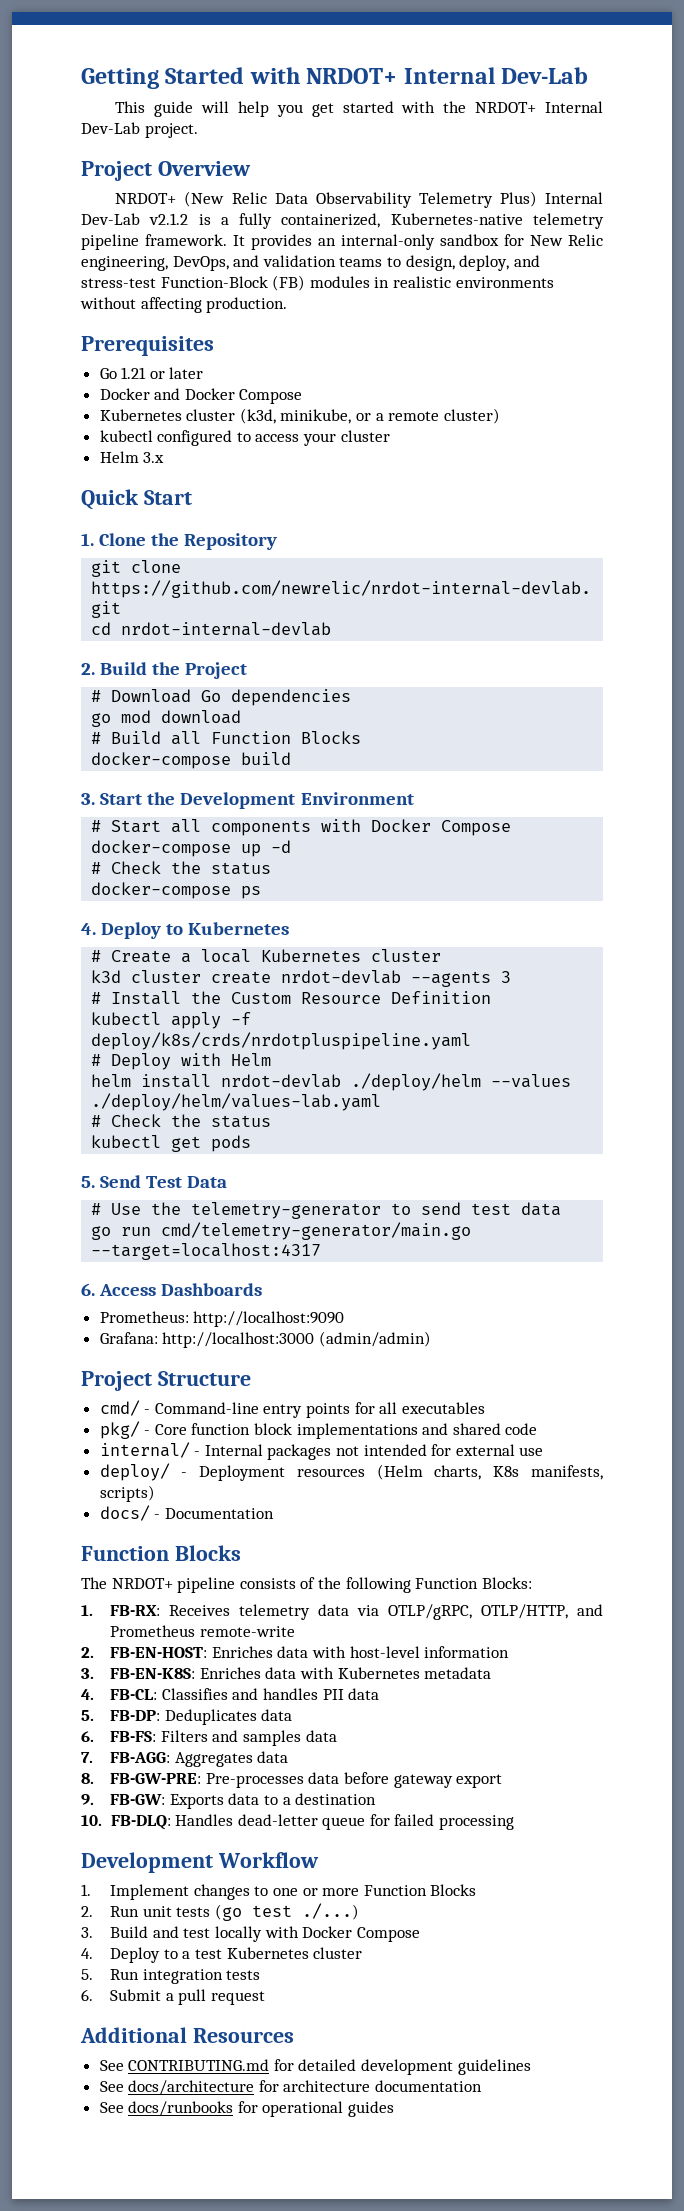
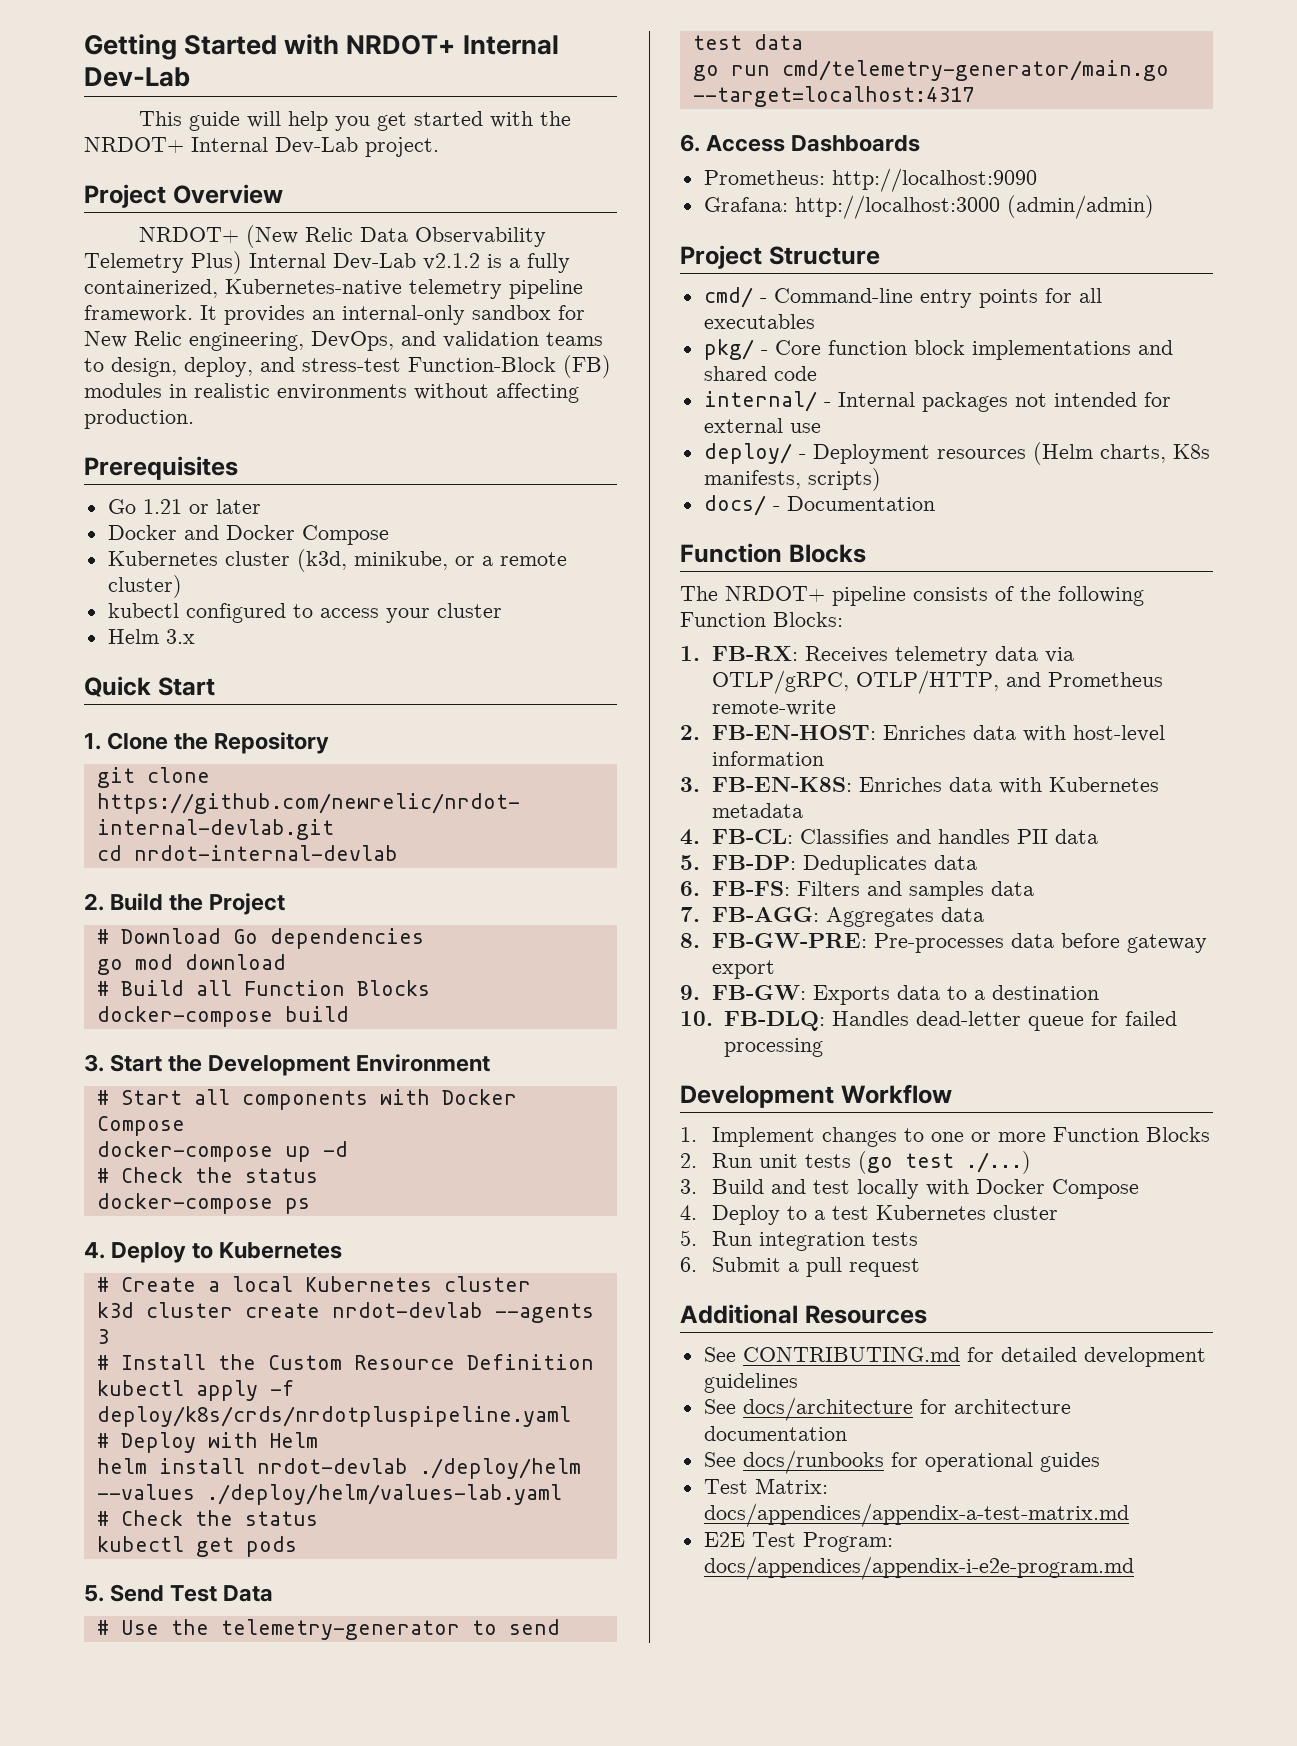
+ Test Matrix: docs/appendices/appendix-a-test-matrix.md
+ E2E Test Program: docs/appendices/appendix-i-e2e-program.md

